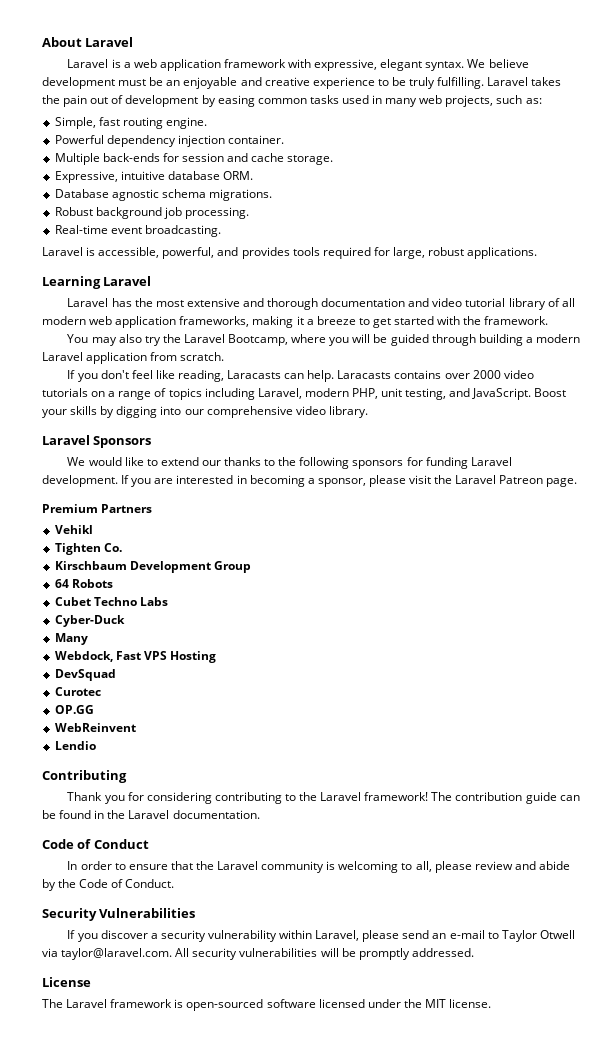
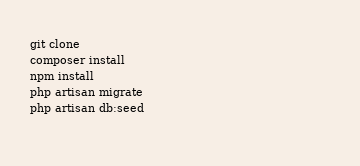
- About Laravel
- Laravel is a web application framework with expressive, elegant syntax. We believe development must be an enjoyable and creative experience to be truly fulfilling. Laravel takes the pain out of development by easing common tasks used in many web projects, such as:
- Simple, fast routing engine.
- Powerful dependency injection container.
- Multiple back-ends for session and cache storage.
- Expressive, intuitive database ORM.
- Database agnostic schema migrations.
- Robust background job processing.
- Real-time event broadcasting.
- Laravel is accessible, powerful, and provides tools required for large, robust applications.
- Learning Laravel
- Laravel has the most extensive and thorough documentation and video tutorial library of all modern web application frameworks, making it a breeze to get started with the framework.
- You may also try the Laravel Bootcamp, where you will be guided through building a modern Laravel application from scratch.
- If you don't feel like reading, Laracasts can help. Laracasts contains over 2000 video tutorials on a range of topics including Laravel, modern PHP, unit testing, and JavaScript. Boost your skills by digging into our comprehensive video library.
- Laravel Sponsors
- We would like to extend our thanks to the following sponsors for funding Laravel development. If you are interested in becoming a sponsor, please visit the Laravel Patreon page.
- Premium Partners
- Vehikl
- Tighten Co.
- Kirschbaum Development Group
- 64 Robots
- Cubet Techno Labs
- Cyber-Duck
- Many
- Webdock, Fast VPS Hosting
- DevSquad
- Curotec
- OP.GG
- WebReinvent
- Lendio
- Contributing
- Thank you for considering contributing to the Laravel framework! The contribution guide can be found in the Laravel documentation.
- Code of Conduct
- In order to ensure that the Laravel community is welcoming to all, please review and abide by the Code of Conduct.
- Security Vulnerabilities
- If you discover a security vulnerability within Laravel, please send an e-mail to Taylor Otwell via taylor@laravel.com. All security vulnerabilities will be promptly addressed.
- License
- The Laravel framework is open-sourced software licensed under the MIT license.
+ git clone
+ composer install
+ npm install
+ php artisan migrate
+ php artisan db:seed

